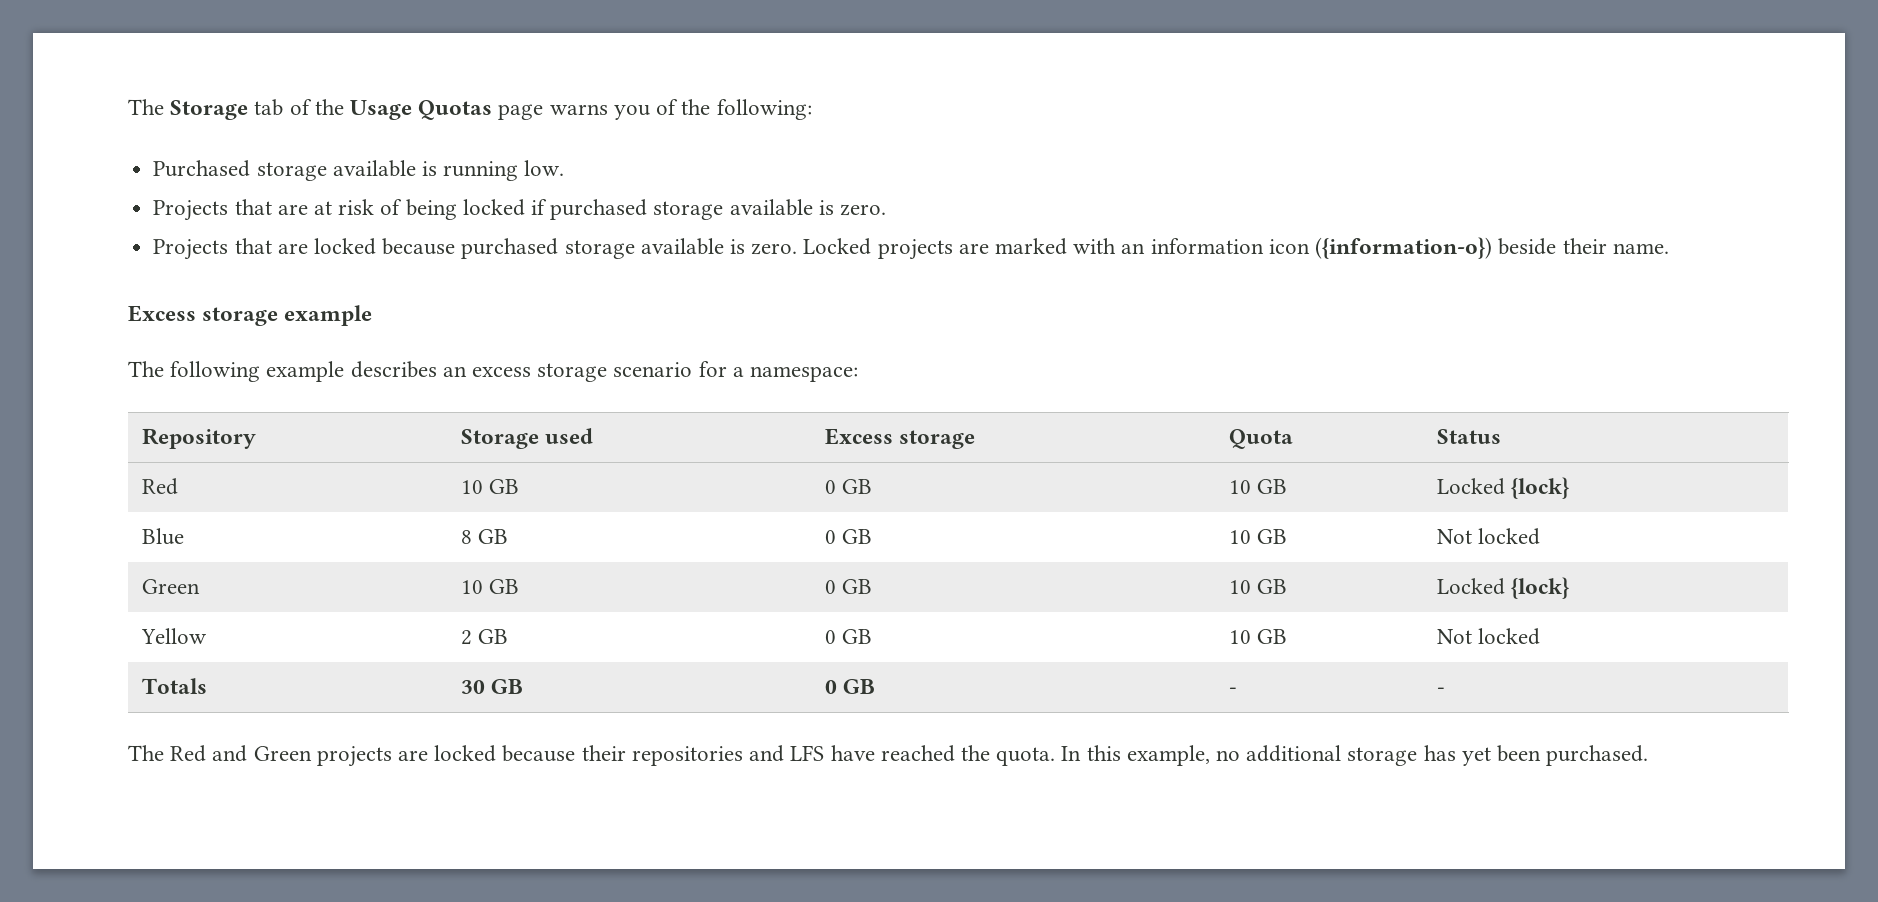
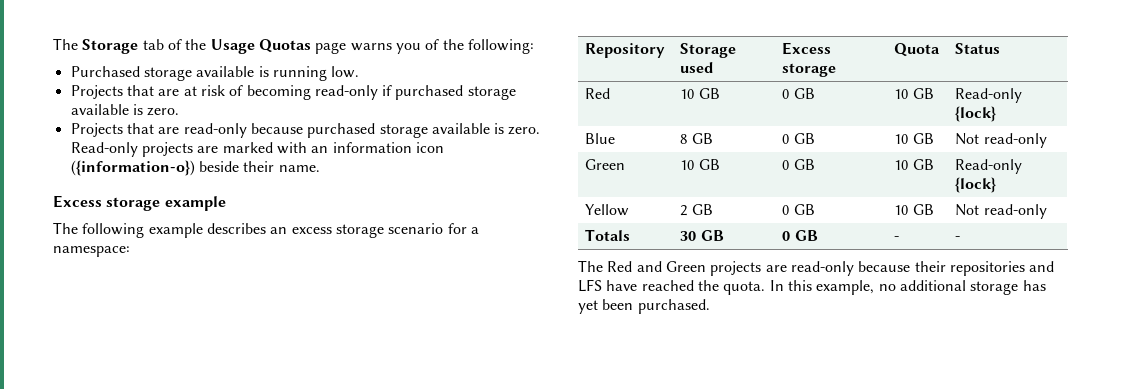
- Projects that are at risk of being locked if purchased storage available is zero.
+ Projects that are at risk of becoming read-only if purchased storage available is zero.
- Projects that are locked because purchased storage available is zero.
+ Projects that are read-only because purchased storage available is zero.
- Locked projects are marked with an information icon ({information-o}) beside their name.
+ Read-only projects are marked with an information icon ({information-o}) beside their name.
- Red | 10 GB | 0 GB | 10 GB | Locked {lock}
+ Red | 10 GB | 0 GB | 10 GB | Read-only {lock}
- Blue | 8 GB | 0 GB | 10 GB | Not locked
+ Blue | 8 GB | 0 GB | 10 GB | Not read-only
- Green | 10 GB | 0 GB | 10 GB | Locked {lock}
+ Green | 10 GB | 0 GB | 10 GB | Read-only {lock}
- Yellow | 2 GB | 0 GB | 10 GB | Not locked
+ Yellow | 2 GB | 0 GB | 10 GB | Not read-only
- The Red and Green projects are locked because their repositories and LFS have reached the quota.
+ The Red and Green projects are read-only because their repositories and LFS have reached the quota.

